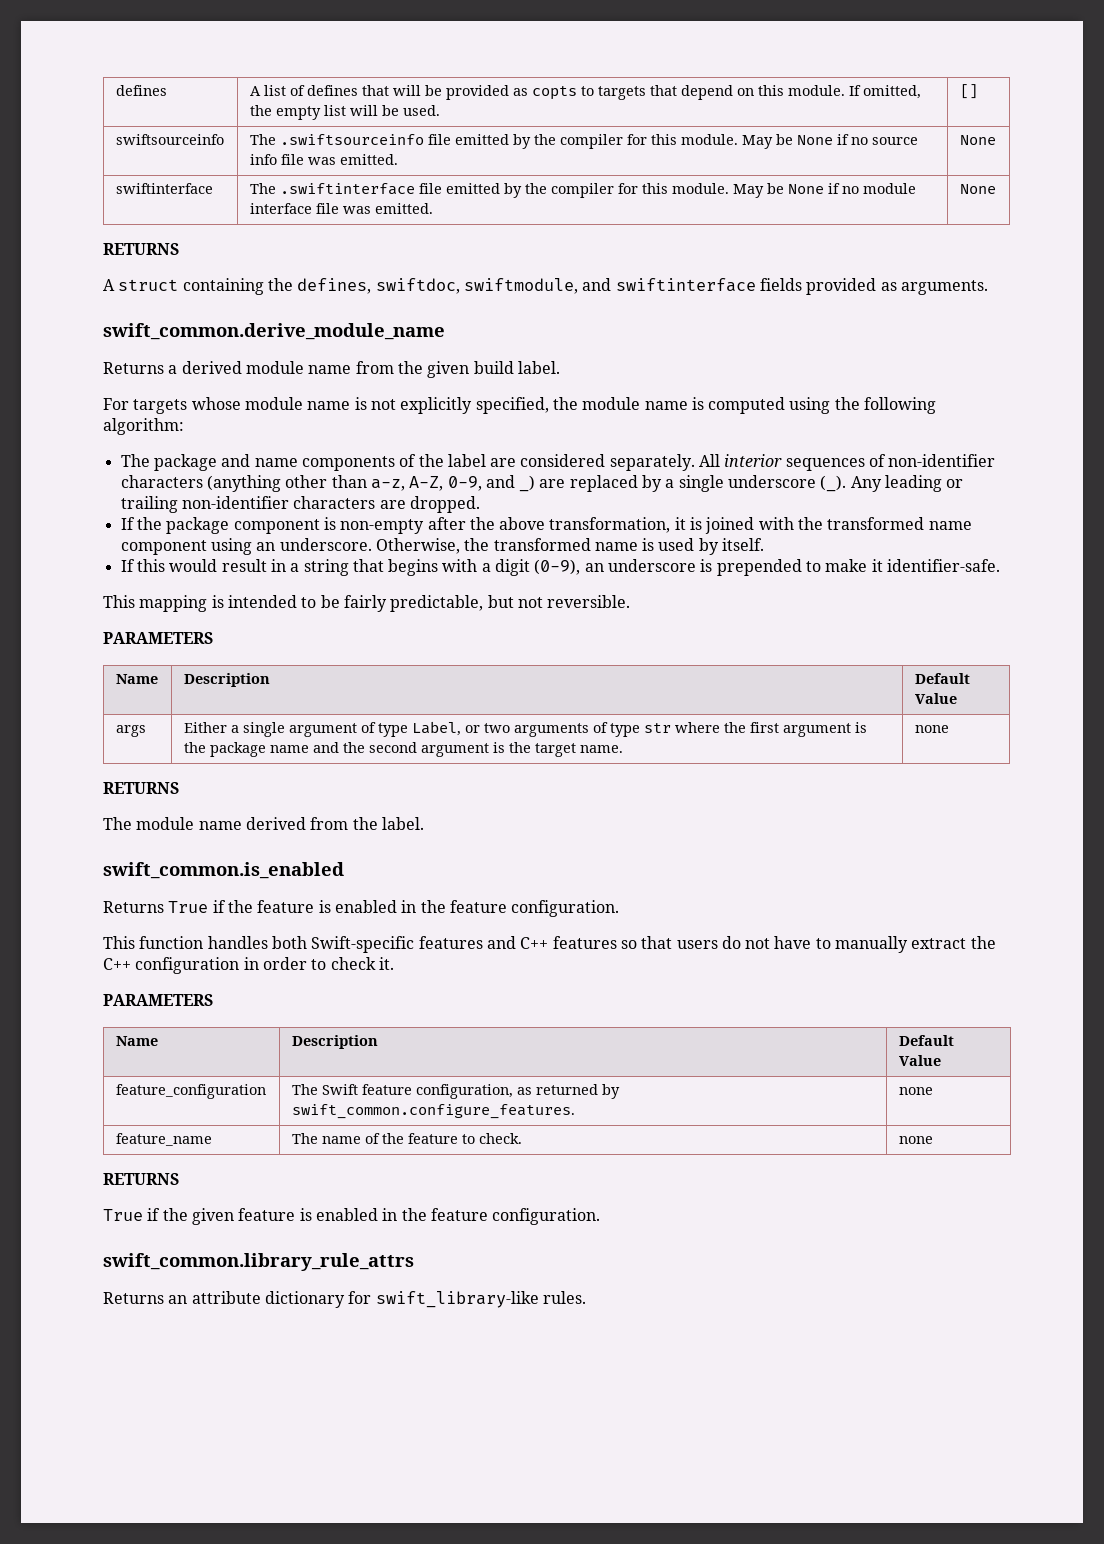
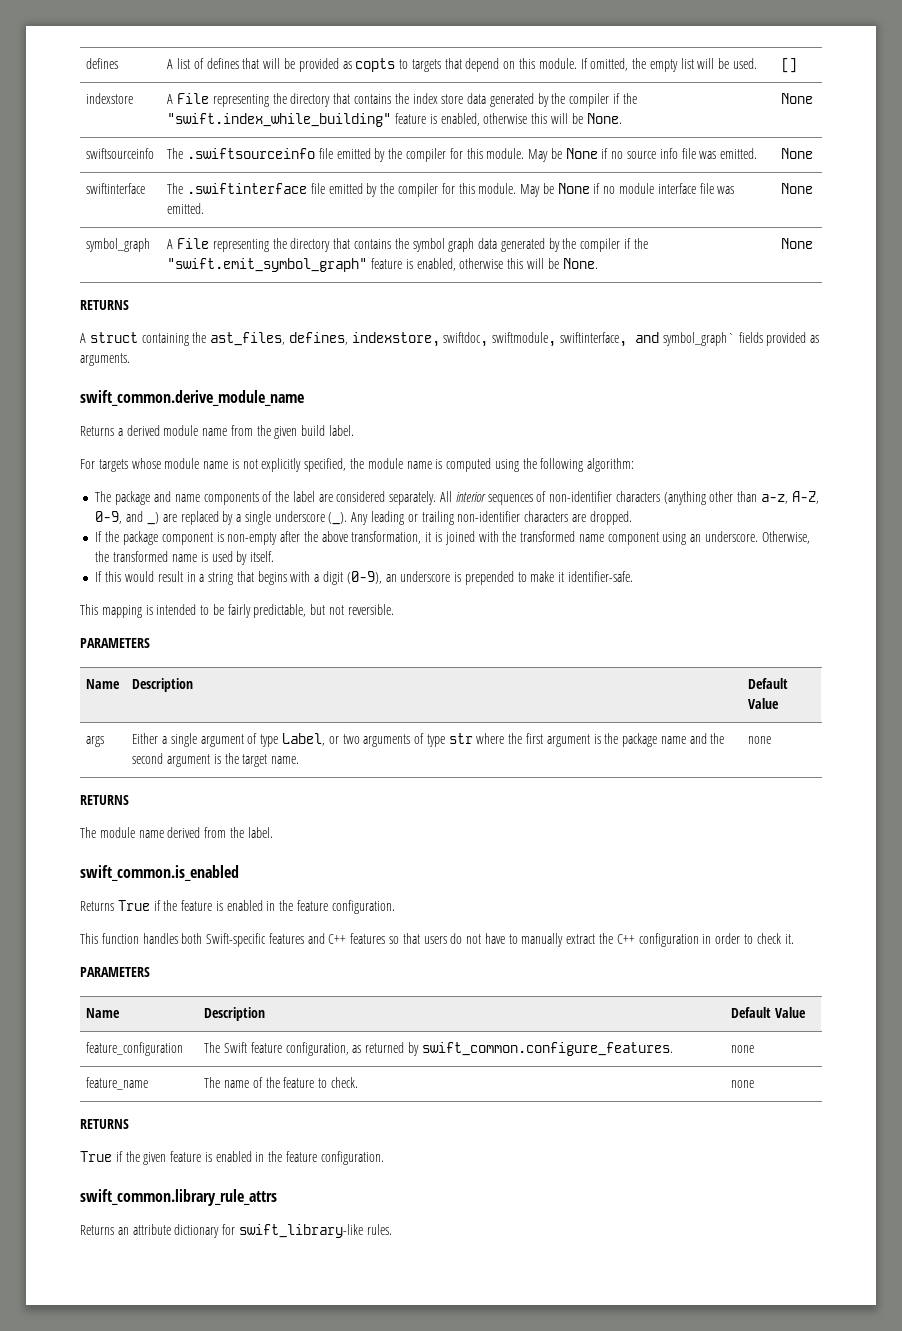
+ indexstore | A File representing the directory that contains the index store data generated by the compiler if the "swift.index_while_building" feature is enabled, otherwise this will be None. | None
+ symbol_graph | A File representing the directory that contains the symbol graph data generated by the compiler if the "swift.emit_symbol_graph" feature is enabled, otherwise this will be None. | None
- A struct containing the defines, swiftdoc, swiftmodule, and swiftinterface fields provided as arguments.
+ A struct containing the ast_files, defines, indexstore, swiftdoc, swiftmodule, swiftinterface, and symbol_graph` fields provided as arguments.

